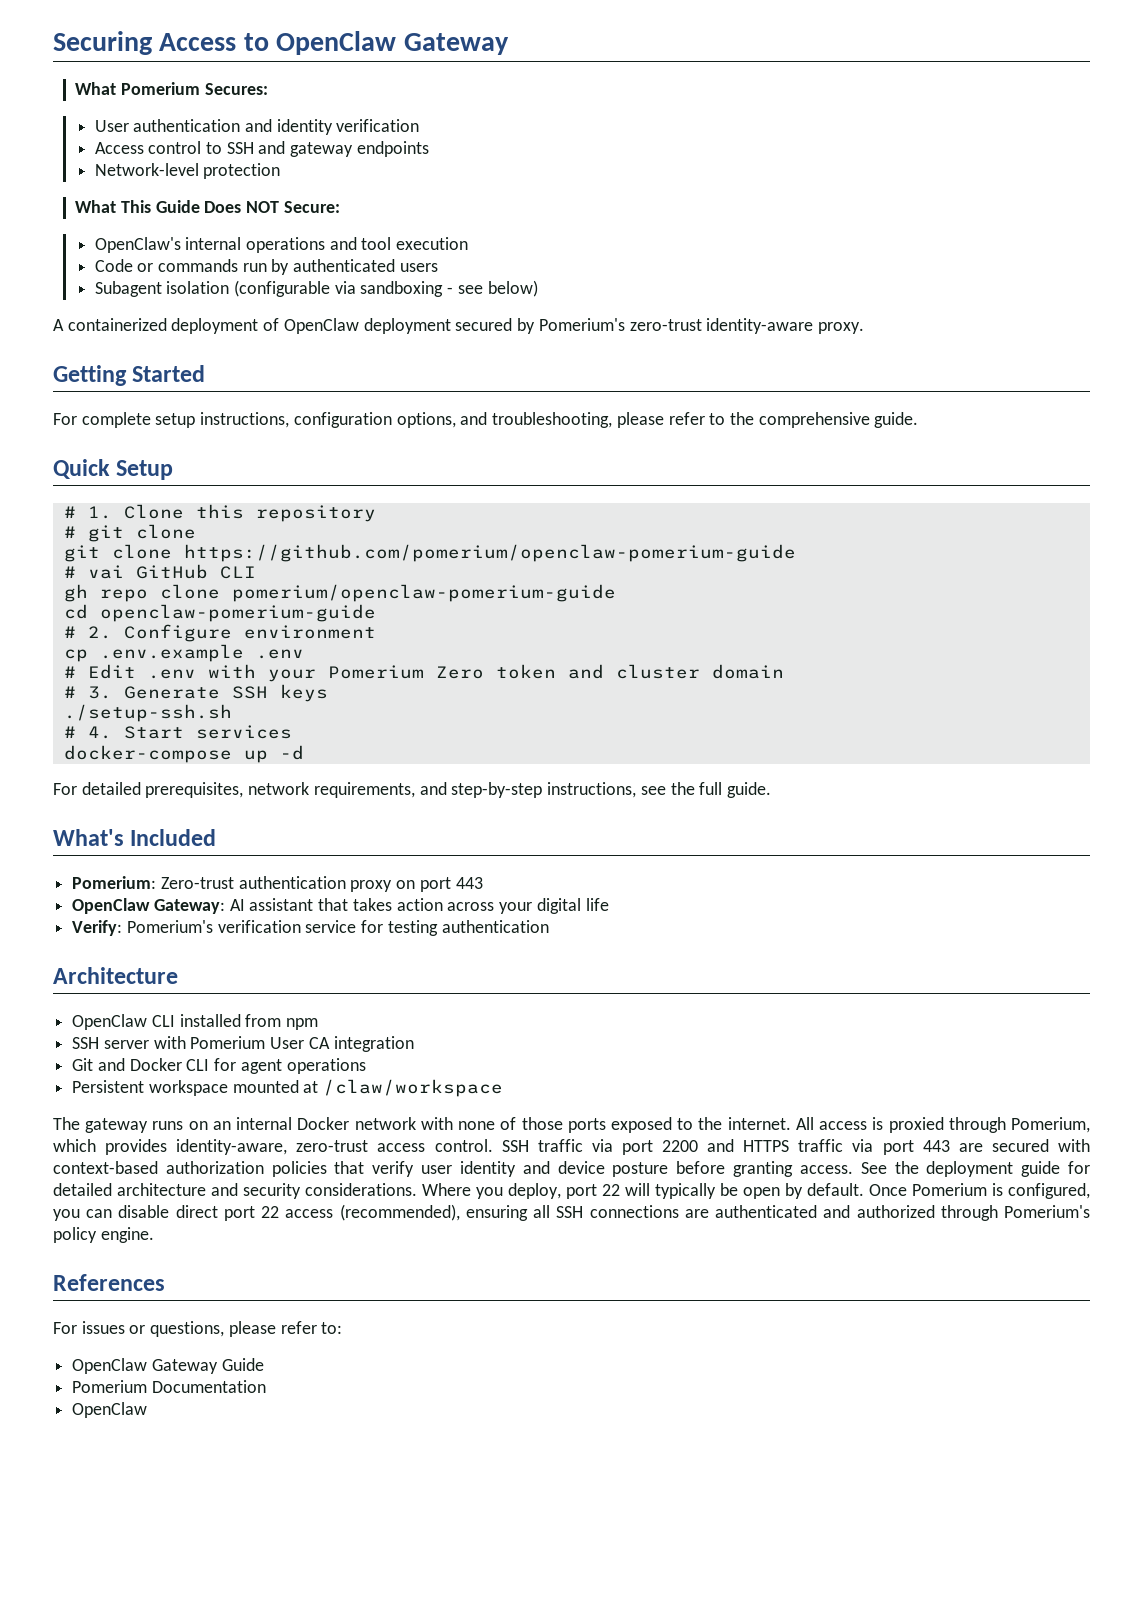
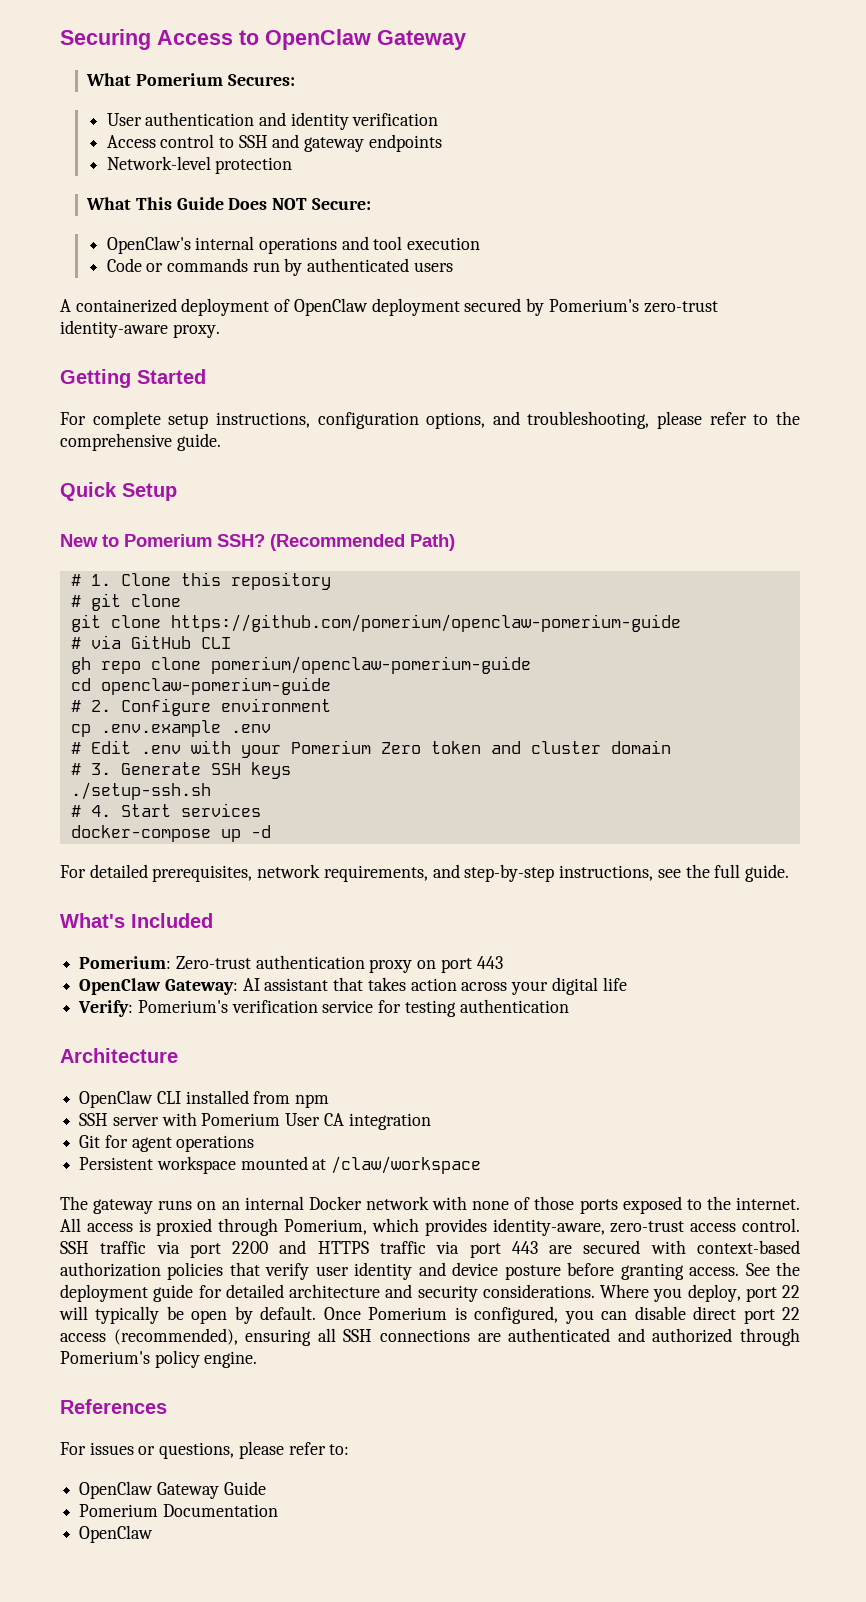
- Subagent isolation (configurable via sandboxing - see below)
+ New to Pomerium SSH? (Recommended Path)
- # vai GitHub CLI
+ # via GitHub CLI
- Git and Docker CLI for agent operations
+ Git for agent operations

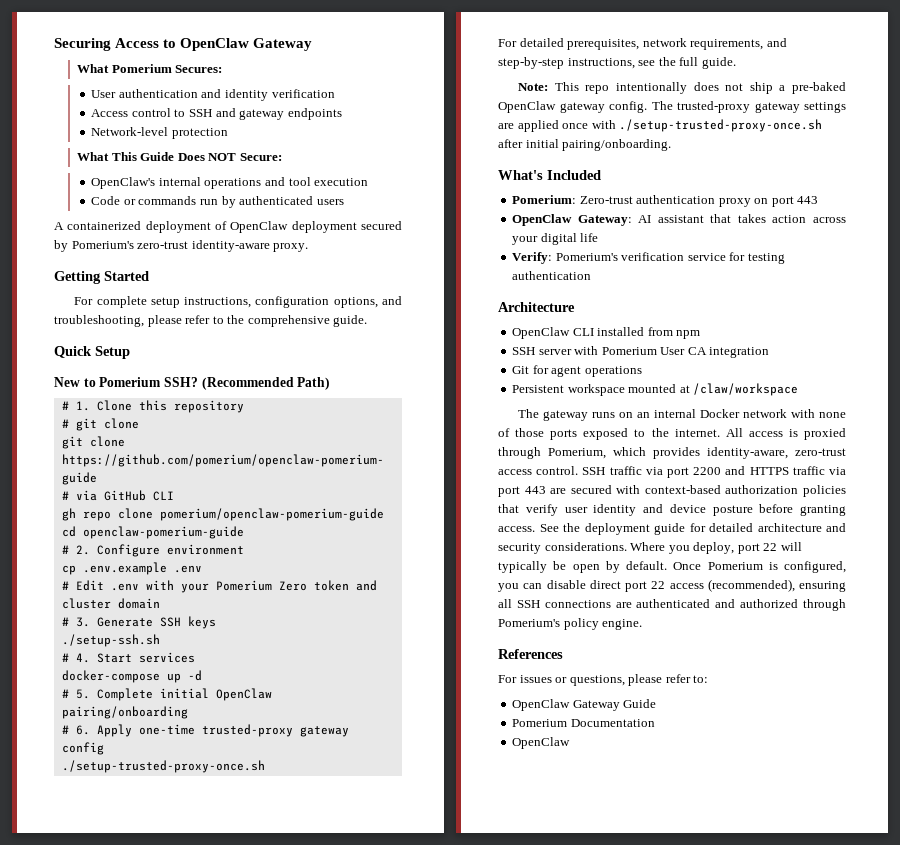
+ # 5. Complete initial OpenClaw pairing/onboarding
+ # 6. Apply one-time trusted-proxy gateway config
+ ./setup-trusted-proxy-once.sh
+ Note: This repo intentionally does not ship a pre-baked OpenClaw gateway config. The trusted-proxy gateway settings are applied once with ./setup-trusted-proxy-once.sh after initial pairing/onboarding.

